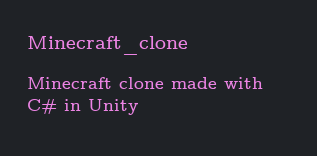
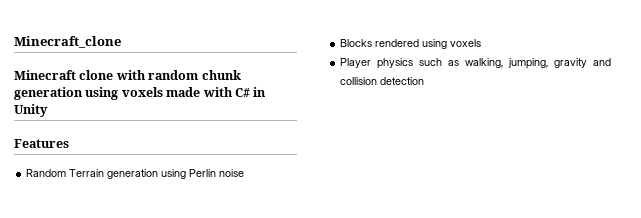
- Minecraft clone made with C# in Unity
+ Minecraft clone with random chunk generation using voxels made with C# in Unity
+ Features
+ Random Terrain generation using Perlin noise
+ Blocks rendered using voxels
+ Player physics such as walking, jumping, gravity and collision detection

